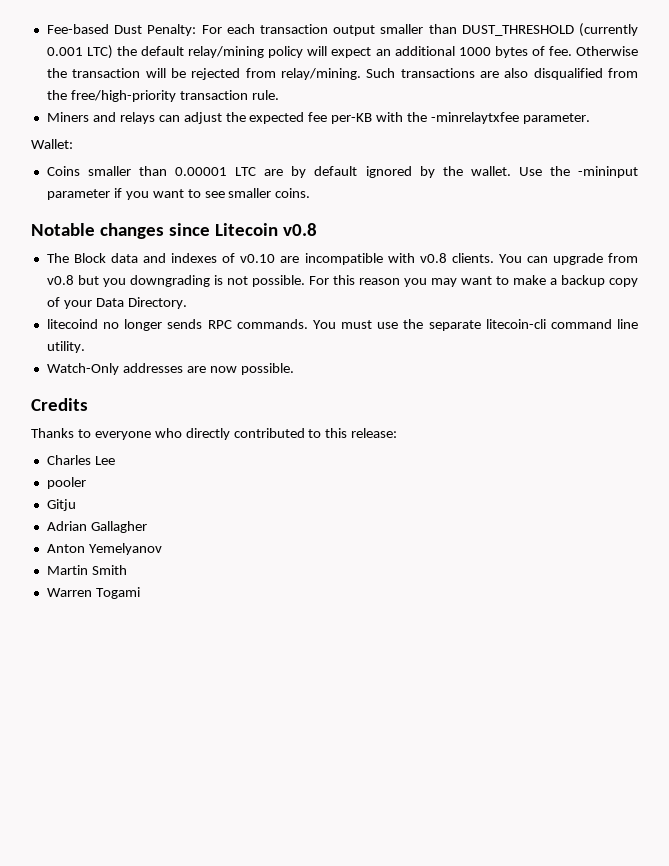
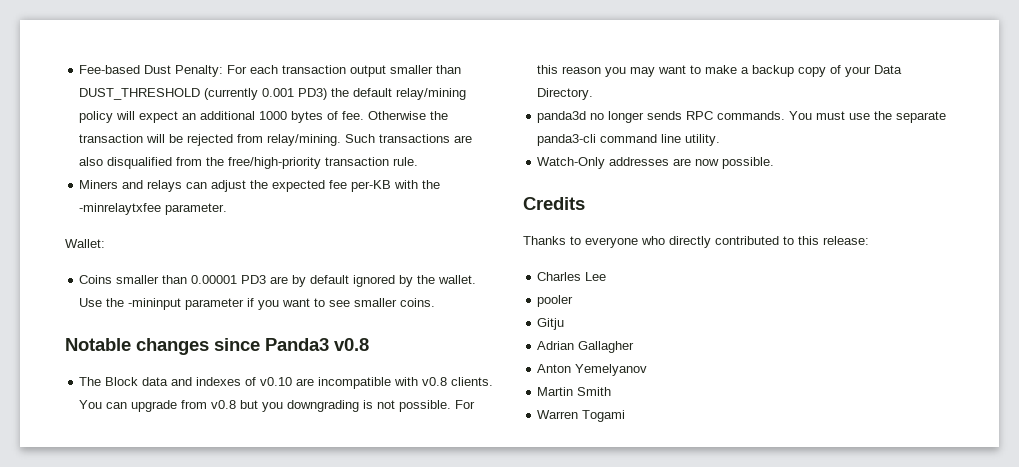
- Fee-based Dust Penalty: For each transaction output smaller than DUST_THRESHOLD (currently 0.001 LTC) the default relay/mining policy will expect an additional 1000 bytes of fee.
+ Fee-based Dust Penalty: For each transaction output smaller than DUST_THRESHOLD (currently 0.001 PD3) the default relay/mining policy will expect an additional 1000 bytes of fee.
- Coins smaller than 0.00001 LTC are by default ignored by the wallet.
+ Coins smaller than 0.00001 PD3 are by default ignored by the wallet.
- Notable changes since Litecoin v0.8
+ Notable changes since Panda3 v0.8
- litecoind no longer sends RPC commands.
+ panda3d no longer sends RPC commands.
- You must use the separate litecoin-cli command line utility.
+ You must use the separate panda3-cli command line utility.

